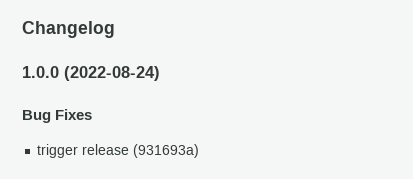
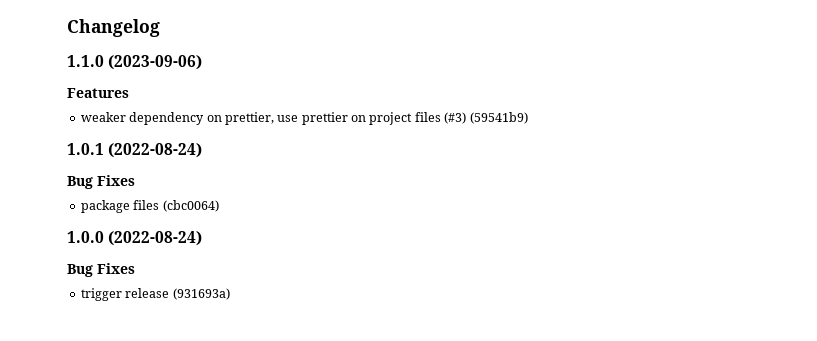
+ 1.1.0 (2023-09-06)
+ Features
+ weaker dependency on prettier, use prettier on project files (#3) (59541b9)
+ 1.0.1 (2022-08-24)
+ Bug Fixes
+ package files (cbc0064)

